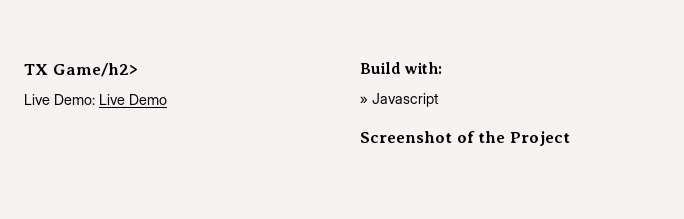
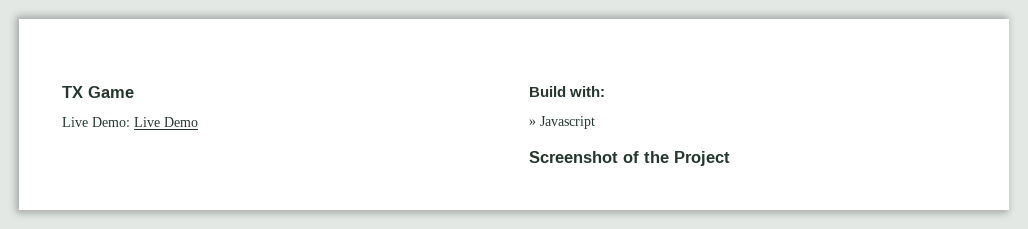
- TX Game/h2>
+ TX Game

